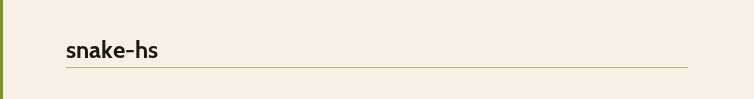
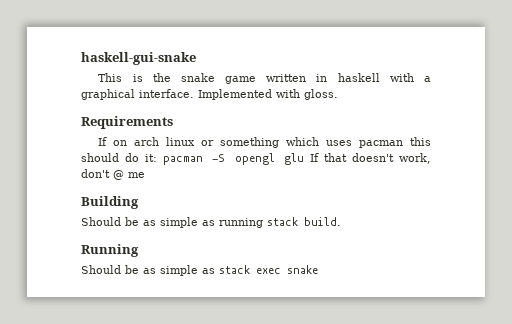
- snake-hs
+ haskell-gui-snake
+ This is the snake game written in haskell with a graphical interface. Implemented with gloss.
+ Requirements
+ If on arch linux or something which uses pacman this should do it: pacman -S opengl glu If that doesn't work, don't @ me
+ Building
+ Should be as simple as running stack build.
+ Running
+ Should be as simple as stack exec snake

